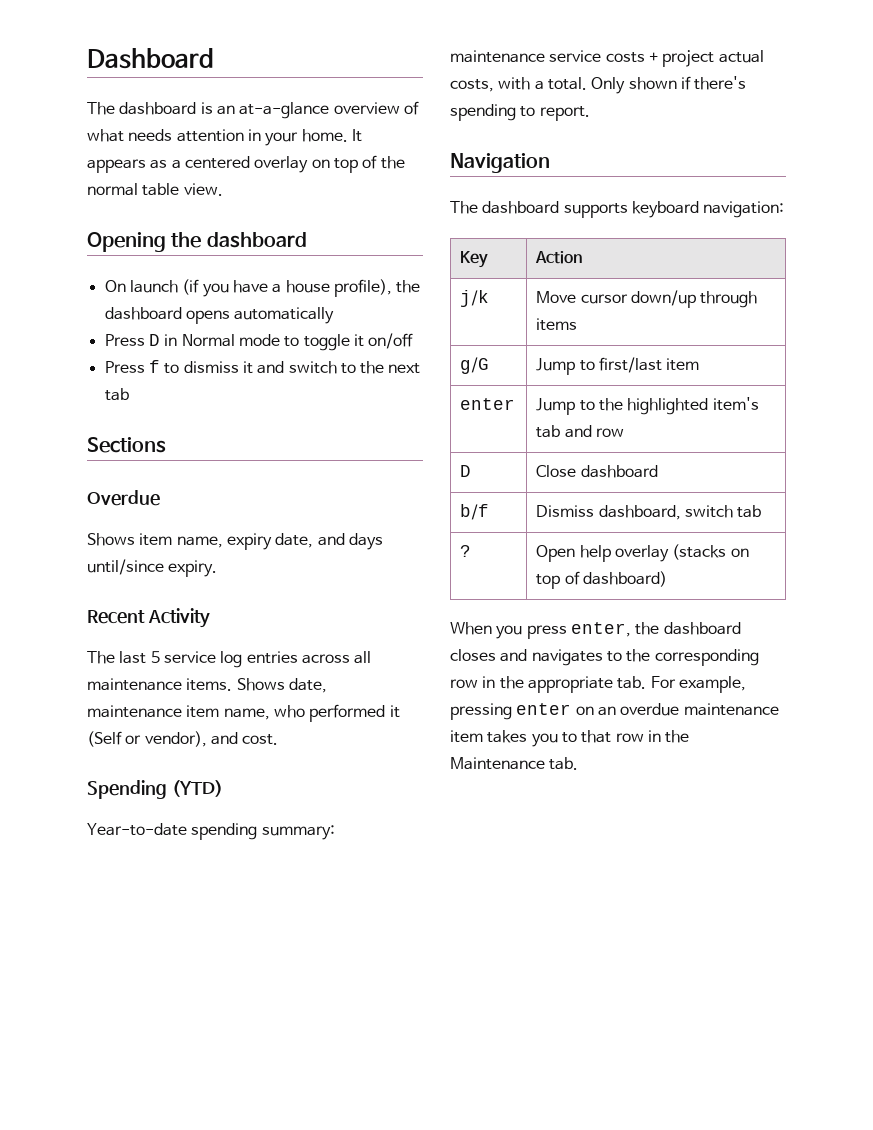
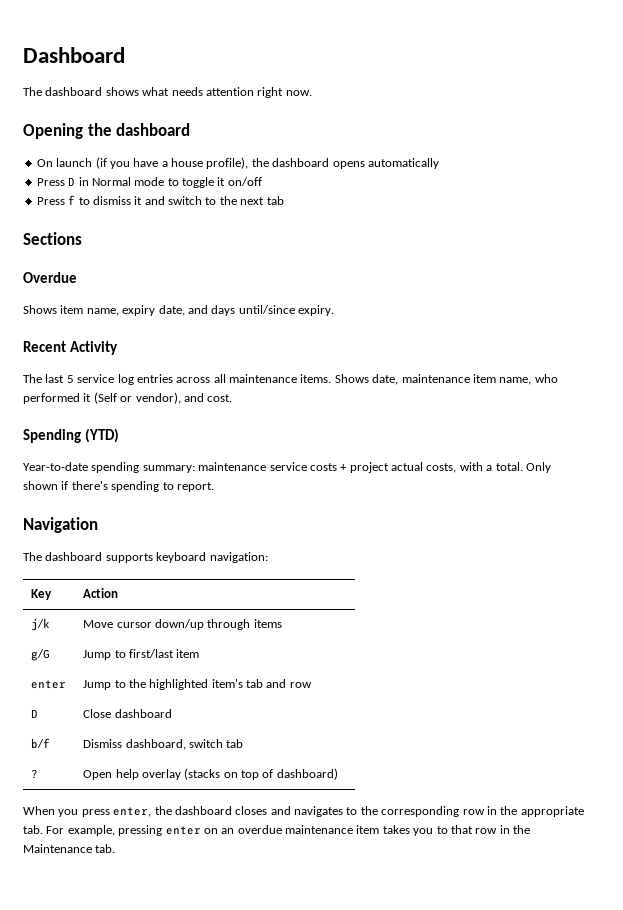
- The dashboard is an at-a-glance overview of what needs attention in your home. It appears as a centered overlay on top of the normal table view.
+ The dashboard shows what needs attention right now.

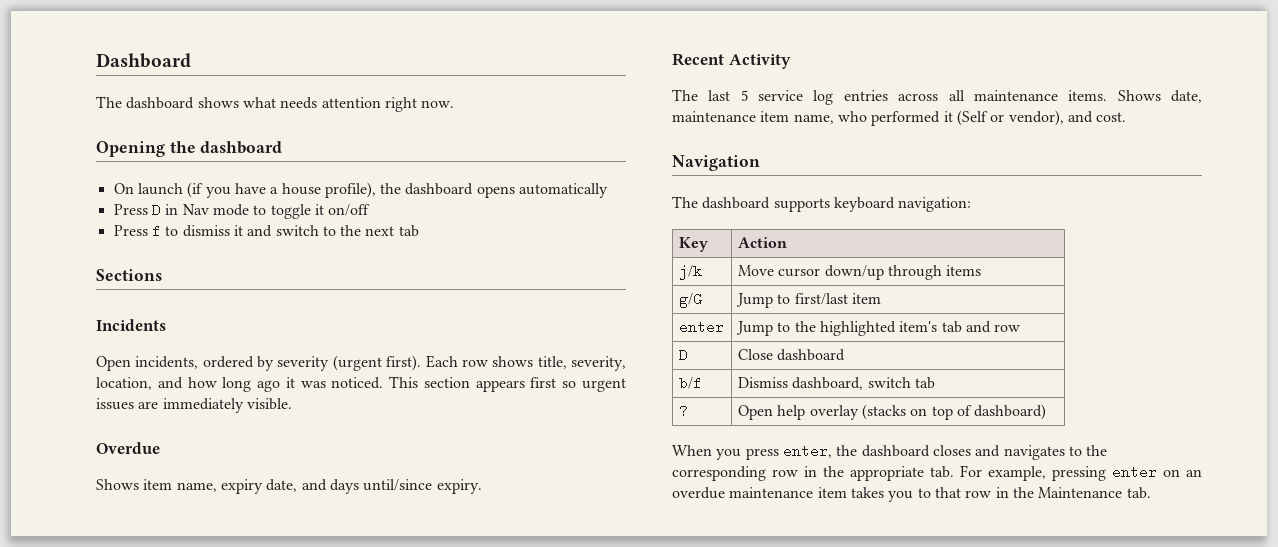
- Press D in Normal mode to toggle it on/off
+ Press D in Nav mode to toggle it on/off
+ Incidents
+ Open incidents, ordered by severity (urgent first). Each row shows title, severity, location, and how long ago it was noticed. This section appears first so urgent issues are immediately visible.
- Spending (YTD)
- Year-to-date spending summary: maintenance service costs + project actual costs, with a total. Only shown if there's spending to report.

